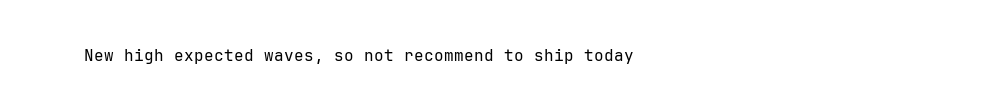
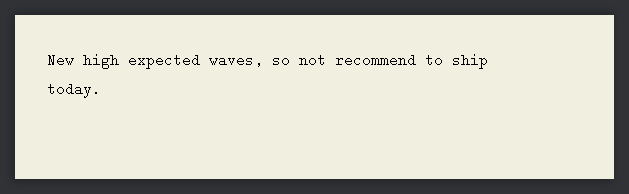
- New high expected waves, so not recommend to ship today
+ New high expected waves, so not recommend to ship today.

